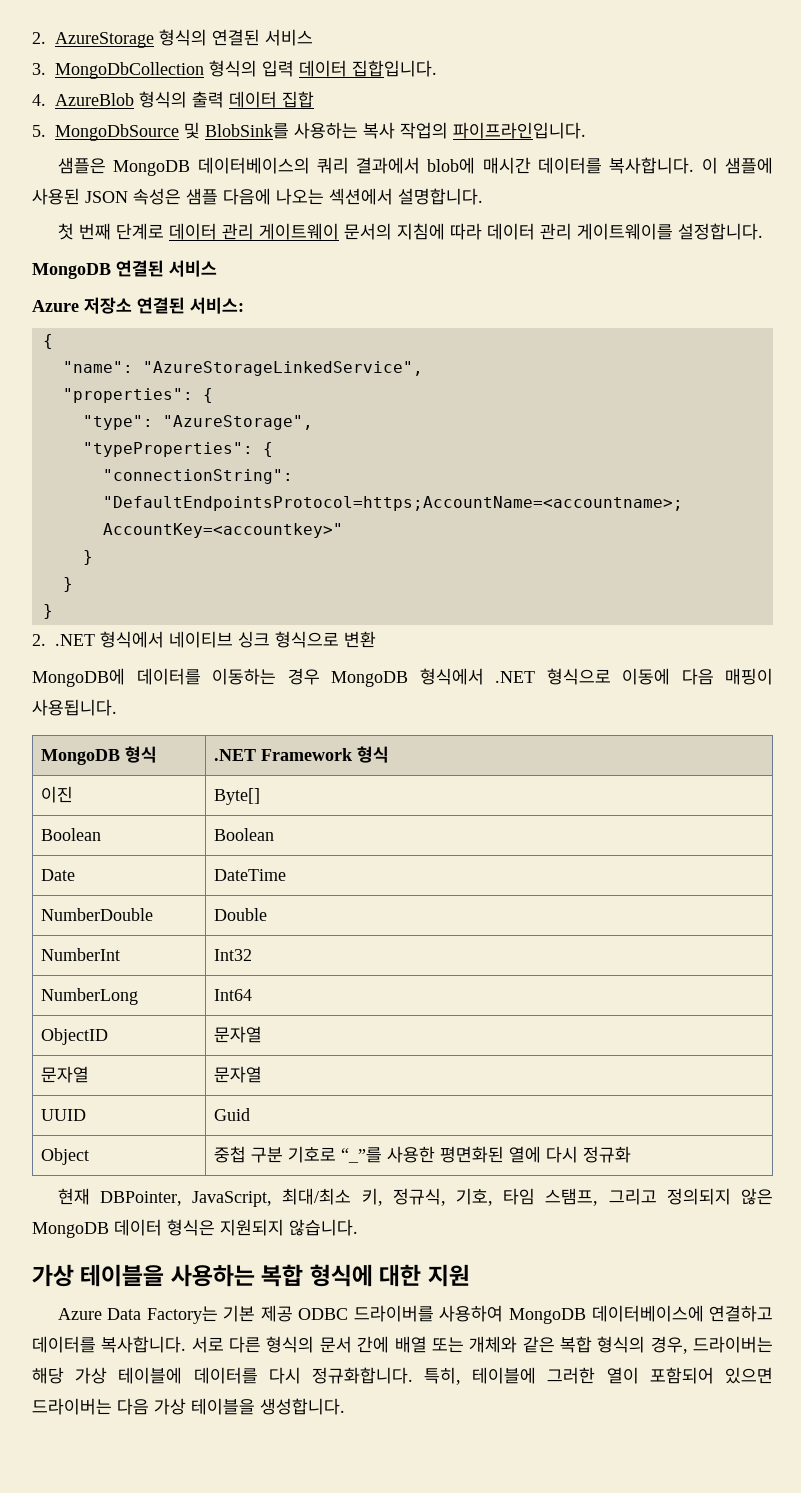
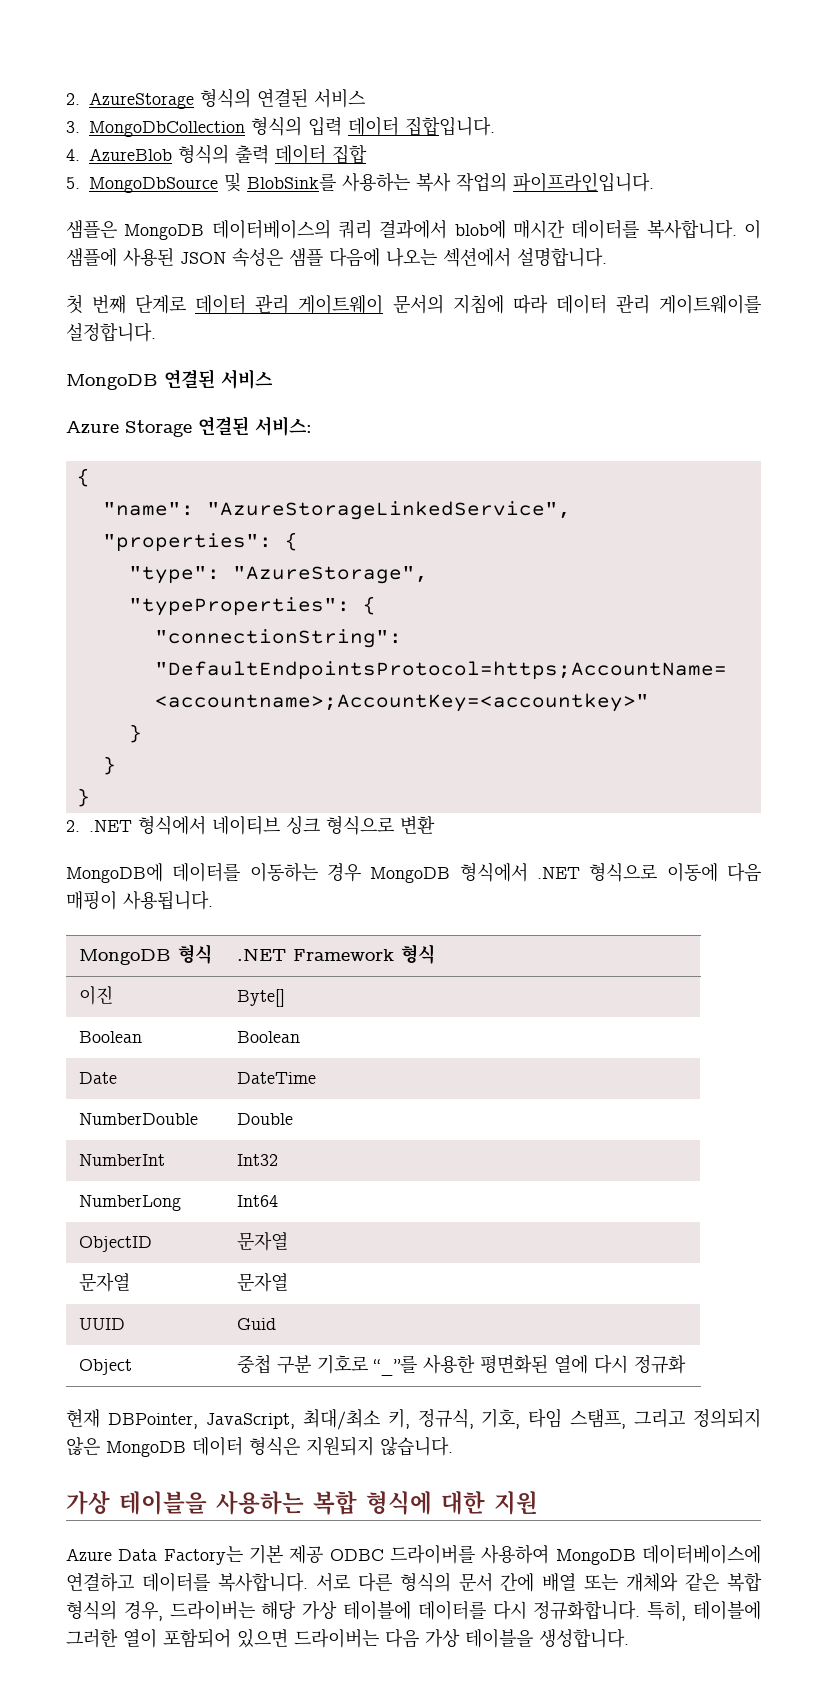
- Azure 저장소 연결된 서비스:
+ Azure Storage 연결된 서비스:

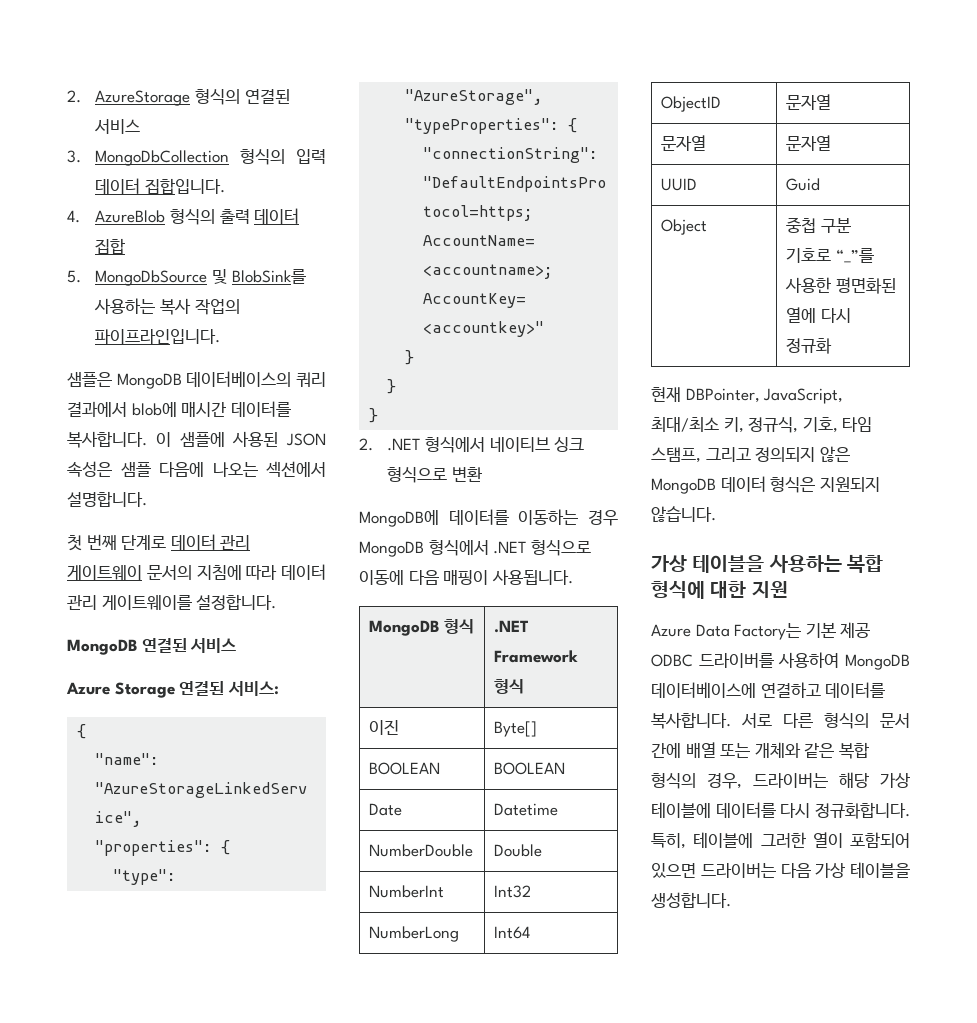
- Boolean | Boolean
+ BOOLEAN | BOOLEAN
- Date | DateTime
+ Date | Datetime

